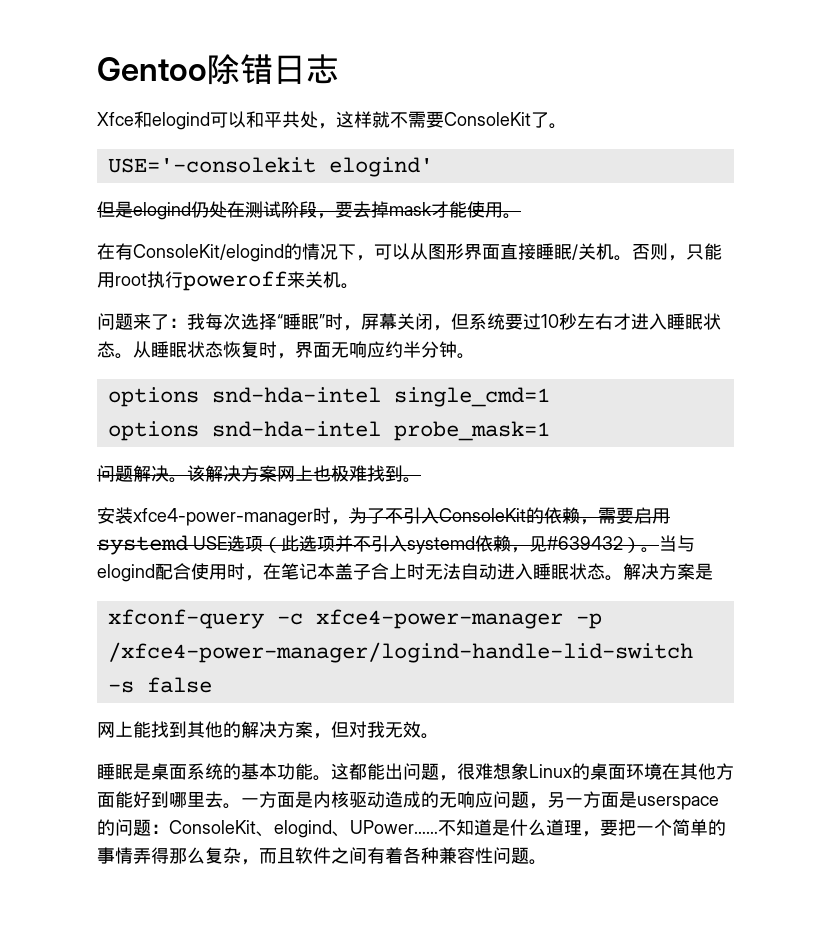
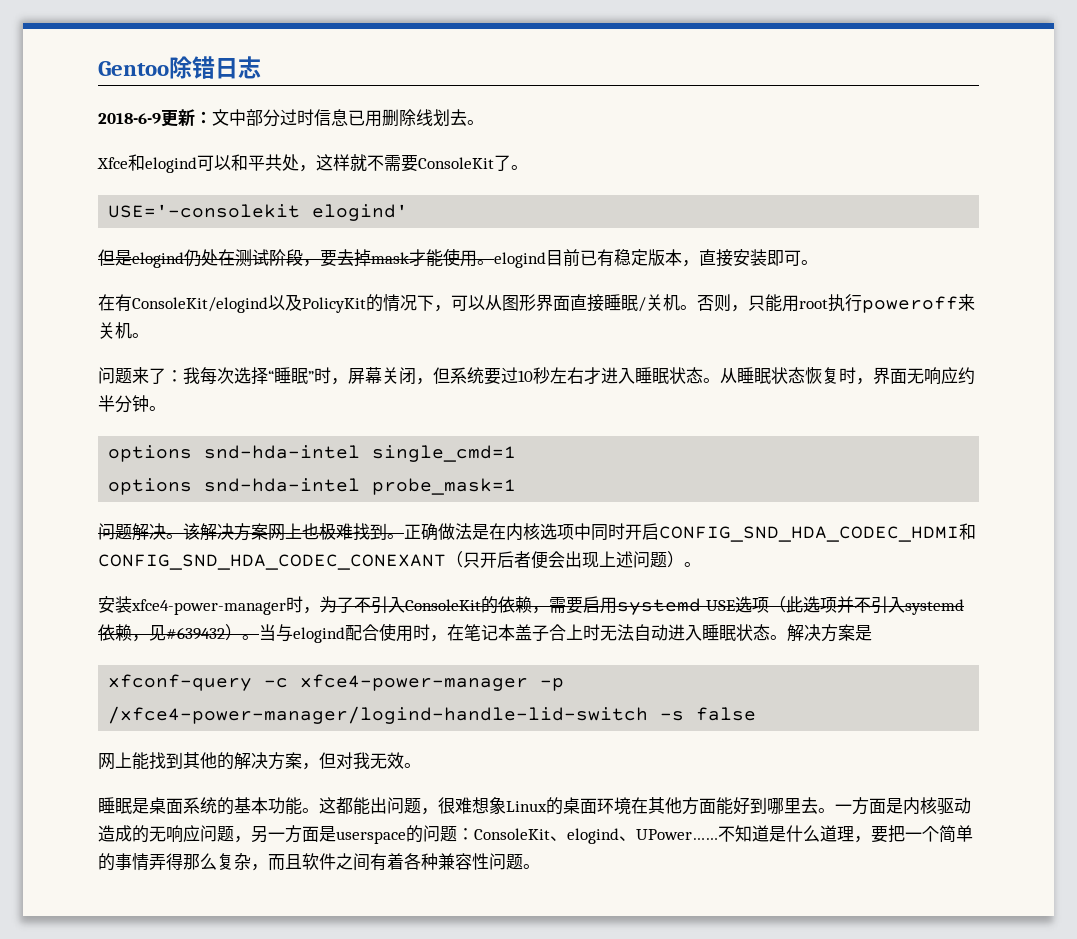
+ 2018-6-9更新：文中部分过时信息已用删除线划去。
- 但是elogind仍处在测试阶段，要去掉mask才能使用。
+ 但是elogind仍处在测试阶段，要去掉mask才能使用。elogind目前已有稳定版本，直接安装即可。
- 在有ConsoleKit/elogind的情况下，可以从图形界面直接睡眠/关机。
+ 在有ConsoleKit/elogind以及PolicyKit的情况下，可以从图形界面直接睡眠/关机。
+ 正确做法是在内核选项中同时开启CONFIG_SND_HDA_CODEC_HDMI和CONFIG_SND_HDA_CODEC_CONEXANT（只开后者便会出现上述问题）。

